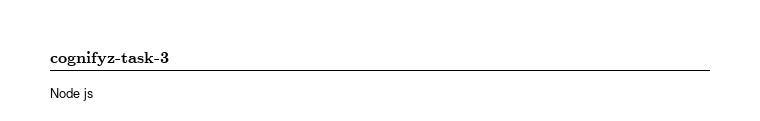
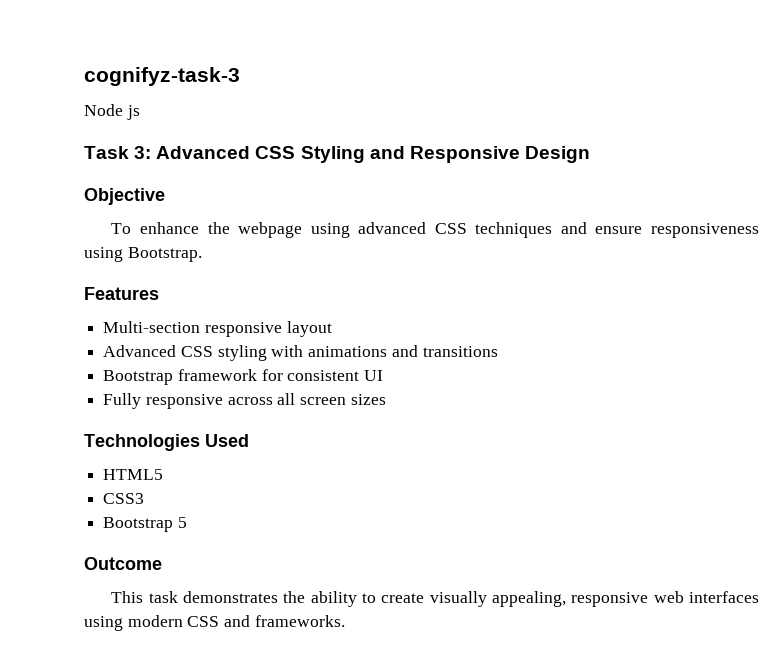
+ Task 3: Advanced CSS Styling and Responsive Design
+ Objective
+ To enhance the webpage using advanced CSS techniques and ensure responsiveness using Bootstrap.
+ Features
+ Multi-section responsive layout
+ Advanced CSS styling with animations and transitions
+ Bootstrap framework for consistent UI
+ Fully responsive across all screen sizes
+ Technologies Used
+ HTML5
+ CSS3
+ Bootstrap 5
+ Outcome
+ This task demonstrates the ability to create visually appealing, responsive web interfaces using modern CSS and frameworks.

